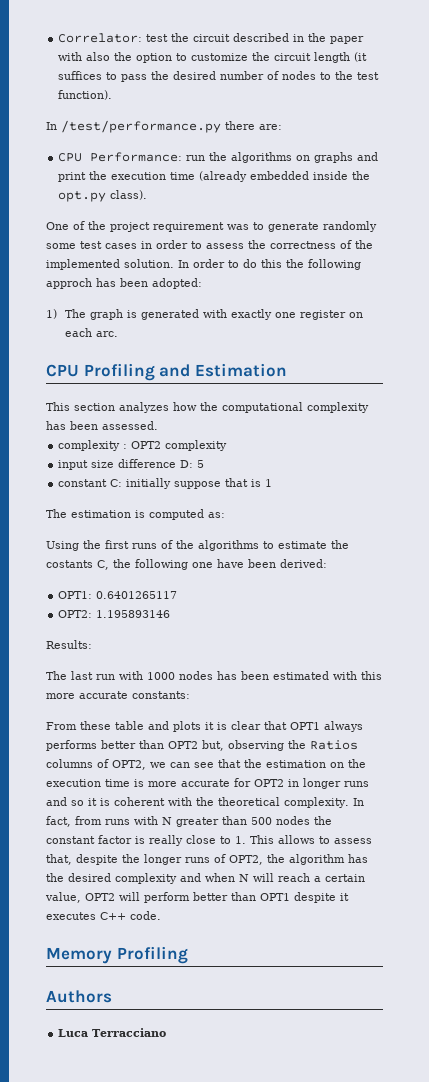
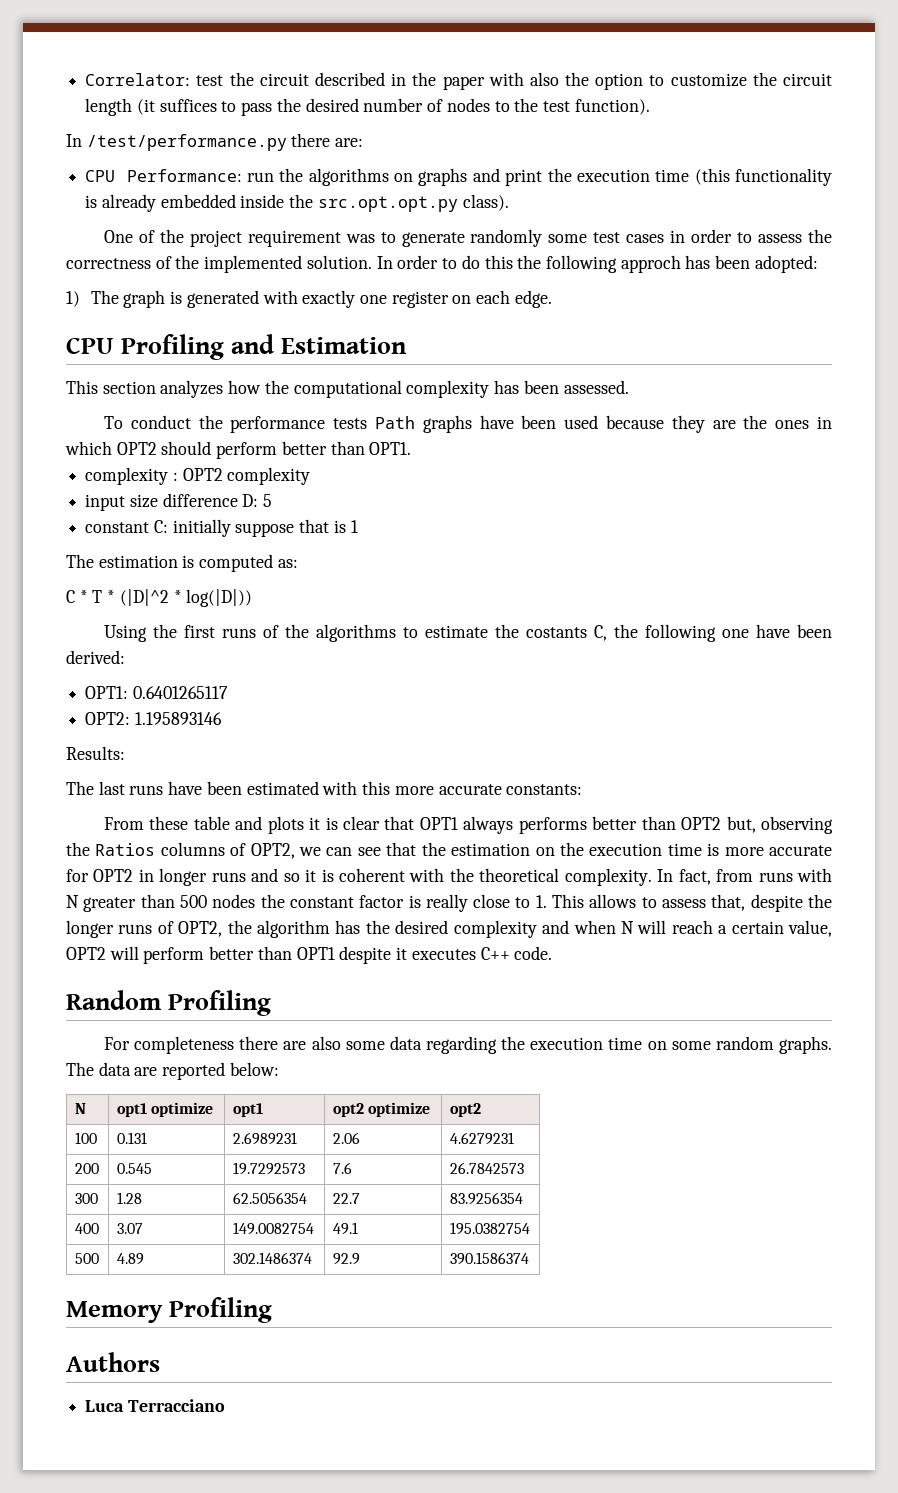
- CPU Performance: run the algorithms on graphs and print the execution time (already embedded inside the opt.py class).
+ CPU Performance: run the algorithms on graphs and print the execution time (this functionality is already embedded inside the src.opt.opt.py class).
- 1) The graph is generated with exactly one register on each arc.
+ 1) The graph is generated with exactly one register on each edge.
+ To conduct the performance tests Path graphs have been used because they are the ones in which OPT2 should perform better than OPT1.
+ C * T * (|D|^2 * log(|D|))
- The last run with 1000 nodes has been estimated with this more accurate constants:
+ The last runs have been estimated with this more accurate constants:
+ Random Profiling
+ For completeness there are also some data regarding the execution time on some random graphs. The data are reported below:
+ N | opt1 optimize | opt1 | opt2 optimize | opt2
+ 100 | 0.131 | 2.6989231 | 2.06 | 4.6279231
+ 200 | 0.545 | 19.7292573 | 7.6 | 26.7842573
+ 300 | 1.28 | 62.5056354 | 22.7 | 83.9256354
+ 400 | 3.07 | 149.0082754 | 49.1 | 195.0382754
+ 500 | 4.89 | 302.1486374 | 92.9 | 390.1586374

